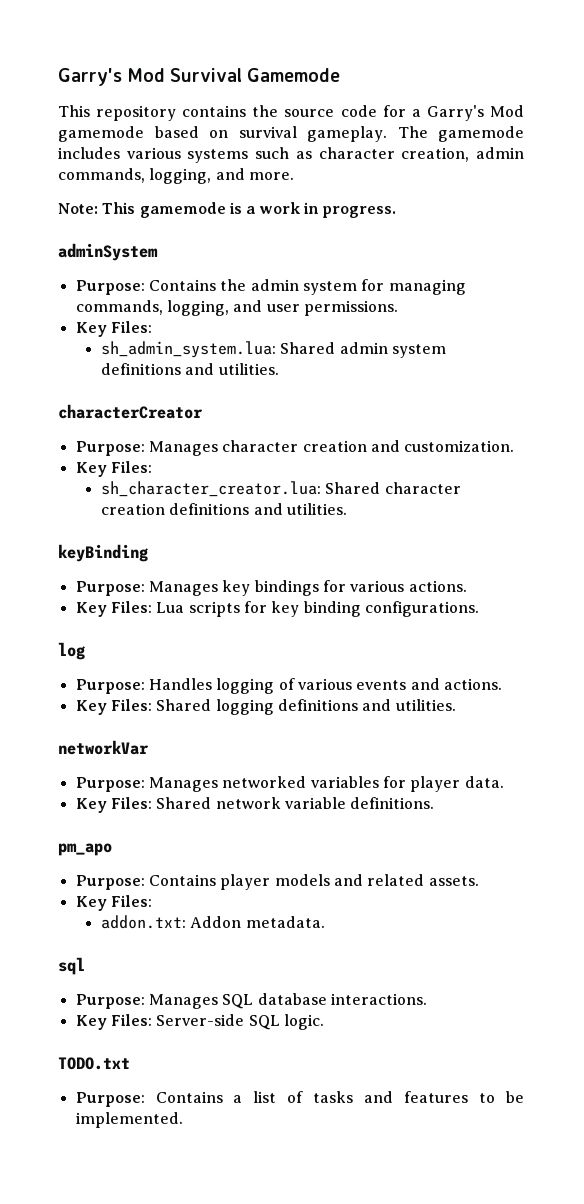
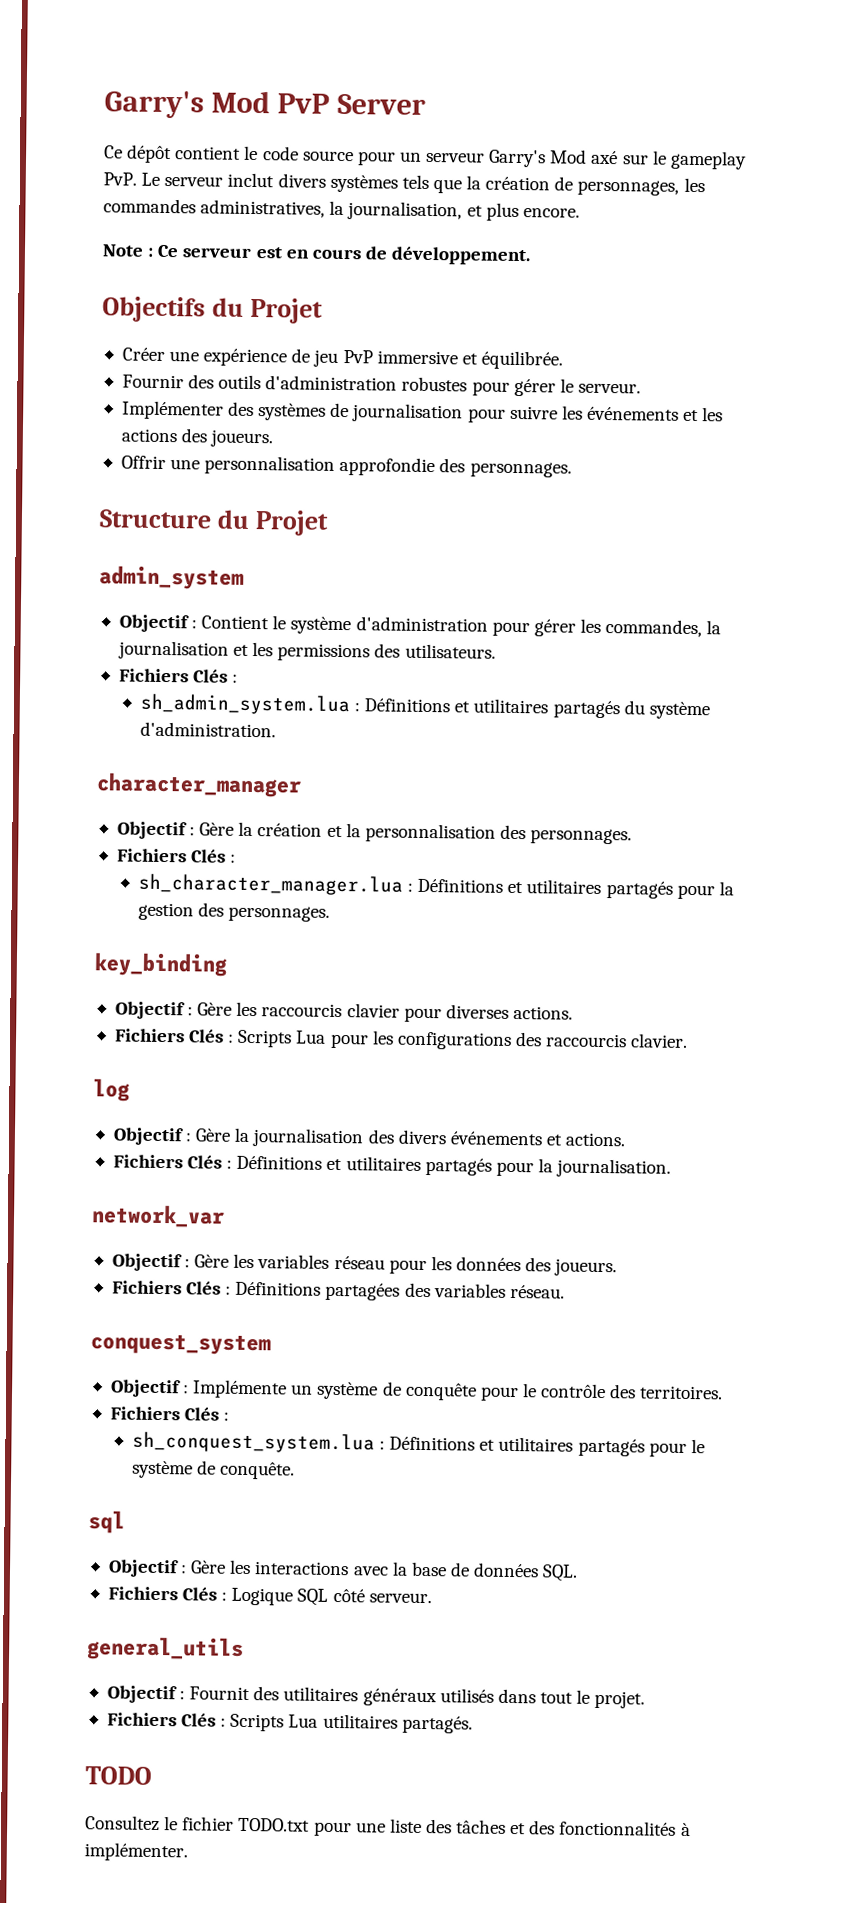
- Garry's Mod Survival Gamemode
- This repository contains the source code for a Garry's Mod gamemode based on survival gameplay. The gamemode includes various systems such as character creation, admin commands, logging, and more.
- Note: This gamemode is a work in progress.
- adminSystem
- Purpose: Contains the admin system for managing commands, logging, and user permissions.
- Key Files:
- sh_admin_system.lua: Shared admin system definitions and utilities.
- characterCreator
- Purpose: Manages character creation and customization.
- Key Files:
- sh_character_creator.lua: Shared character creation definitions and utilities.
- keyBinding
- Purpose: Manages key bindings for various actions.
- Key Files: Lua scripts for key binding configurations.
+ Garry's Mod PvP Server
+ Ce dépôt contient le code source pour un serveur Garry's Mod axé sur le gameplay PvP. Le serveur inclut divers systèmes tels que la création de personnages, les commandes administratives, la journalisation, et plus encore.
+ Note : Ce serveur est en cours de développement.
+ Objectifs du Projet
+ Créer une expérience de jeu PvP immersive et équilibrée.
+ Fournir des outils d'administration robustes pour gérer le serveur.
+ Implémenter des systèmes de journalisation pour suivre les événements et les actions des joueurs.
+ Offrir une personnalisation approfondie des personnages.
+ Structure du Projet
+ admin_system
+ Objectif : Contient le système d'administration pour gérer les commandes, la journalisation et les permissions des utilisateurs.
+ Fichiers Clés :
+ sh_admin_system.lua : Définitions et utilitaires partagés du système d'administration.
+ character_manager
+ Objectif : Gère la création et la personnalisation des personnages.
+ Fichiers Clés :
+ sh_character_manager.lua : Définitions et utilitaires partagés pour la gestion des personnages.
+ key_binding
+ Objectif : Gère les raccourcis clavier pour diverses actions.
+ Fichiers Clés : Scripts Lua pour les configurations des raccourcis clavier.
  log
- Purpose: Handles logging of various events and actions.
- Key Files: Shared logging definitions and utilities.
- networkVar
- Purpose: Manages networked variables for player data.
- Key Files: Shared network variable definitions.
- pm_apo
- Purpose: Contains player models and related assets.
- Key Files:
- addon.txt: Addon metadata.
+ Objectif : Gère la journalisation des divers événements et actions.
+ Fichiers Clés : Définitions et utilitaires partagés pour la journalisation.
+ network_var
+ Objectif : Gère les variables réseau pour les données des joueurs.
+ Fichiers Clés : Définitions partagées des variables réseau.
+ conquest_system
+ Objectif : Implémente un système de conquête pour le contrôle des territoires.
+ Fichiers Clés :
+ sh_conquest_system.lua : Définitions et utilitaires partagés pour le système de conquête.
  sql
- Purpose: Manages SQL database interactions.
- Key Files: Server-side SQL logic.
- TODO.txt
- Purpose: Contains a list of tasks and features to be implemented.
+ Objectif : Gère les interactions avec la base de données SQL.
+ Fichiers Clés : Logique SQL côté serveur.
+ general_utils
+ Objectif : Fournit des utilitaires généraux utilisés dans tout le projet.
+ Fichiers Clés : Scripts Lua utilitaires partagés.
+ TODO
+ Consultez le fichier TODO.txt pour une liste des tâches et des fonctionnalités à implémenter.

